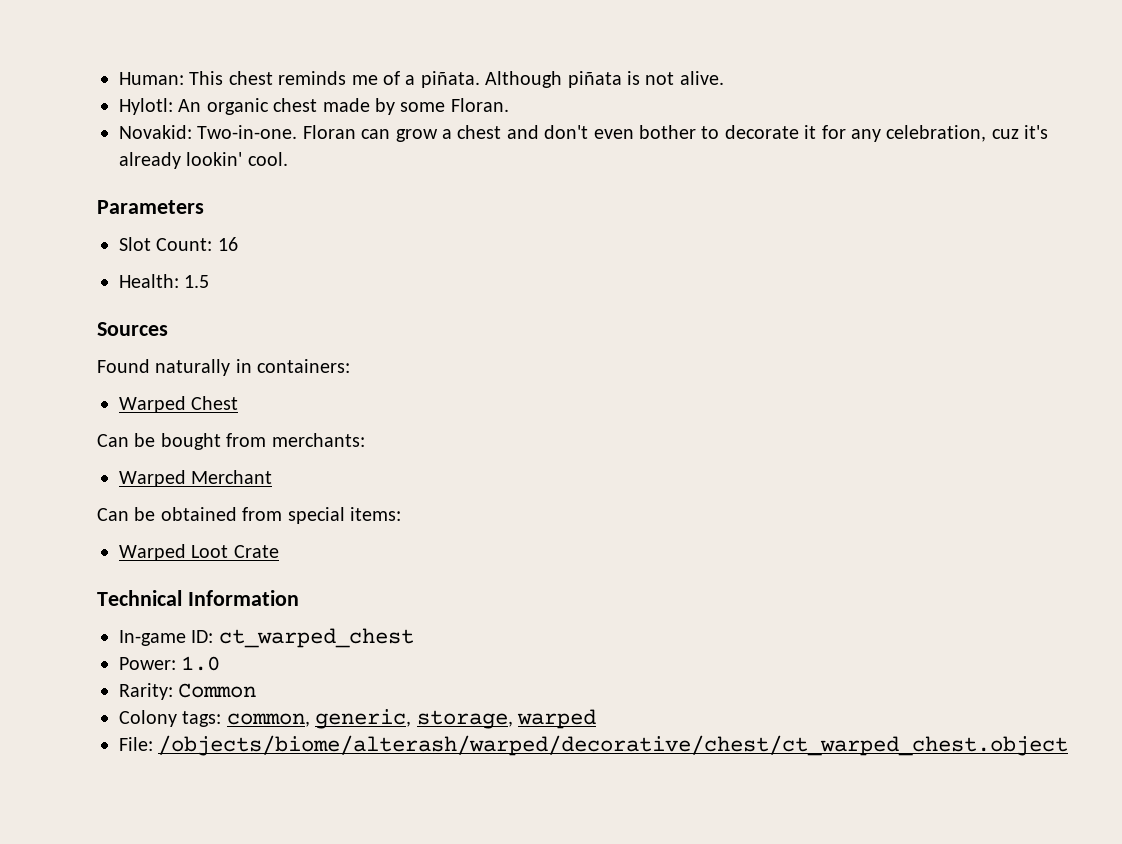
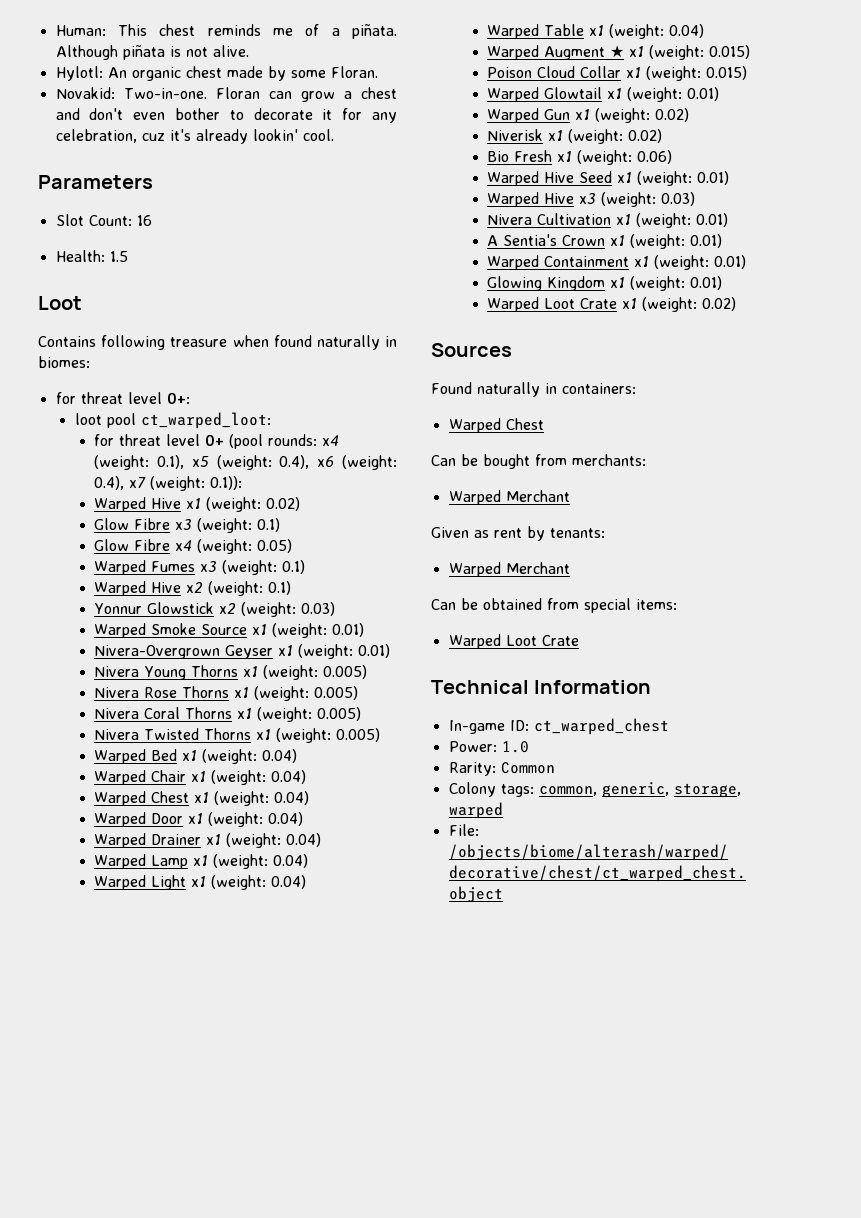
  Health: 1.5
+ Loot
+ Contains following treasure when found naturally in biomes:
+ for threat level 0+:
+ loot pool ct_warped_loot:
+ for threat level 0+ (pool rounds: x4 (weight: 0.1), x5 (weight: 0.4), x6 (weight: 0.4), x7 (weight: 0.1)):
+ Warped Hive x1 (weight: 0.02)
+ Glow Fibre x3 (weight: 0.1)
+ Glow Fibre x4 (weight: 0.05)
+ Warped Fumes x3 (weight: 0.1)
+ Warped Hive x2 (weight: 0.1)
+ Yonnur Glowstick x2 (weight: 0.03)
+ Warped Smoke Source x1 (weight: 0.01)
+ Nivera-Overgrown Geyser x1 (weight: 0.01)
+ Nivera Young Thorns x1 (weight: 0.005)
+ Nivera Rose Thorns x1 (weight: 0.005)
+ Nivera Coral Thorns x1 (weight: 0.005)
+ Nivera Twisted Thorns x1 (weight: 0.005)
+ Warped Bed x1 (weight: 0.04)
+ Warped Chair x1 (weight: 0.04)
+ Warped Chest x1 (weight: 0.04)
+ Warped Door x1 (weight: 0.04)
+ Warped Drainer x1 (weight: 0.04)
+ Warped Lamp x1 (weight: 0.04)
+ Warped Light x1 (weight: 0.04)
+ Warped Table x1 (weight: 0.04)
+ Warped Augment ★ x1 (weight: 0.015)
+ Poison Cloud Collar x1 (weight: 0.015)
+ Warped Glowtail x1 (weight: 0.01)
+ Warped Gun x1 (weight: 0.02)
+ Niverisk x1 (weight: 0.02)
+ Bio Fresh x1 (weight: 0.06)
+ Warped Hive Seed x1 (weight: 0.01)
+ Warped Hive x3 (weight: 0.03)
+ Nivera Cultivation x1 (weight: 0.01)
+ A Sentia's Crown x1 (weight: 0.01)
+ Warped Containment x1 (weight: 0.01)
+ Glowing Kingdom x1 (weight: 0.01)
+ Warped Loot Crate x1 (weight: 0.02)
+ Given as rent by tenants:
+ Warped Merchant

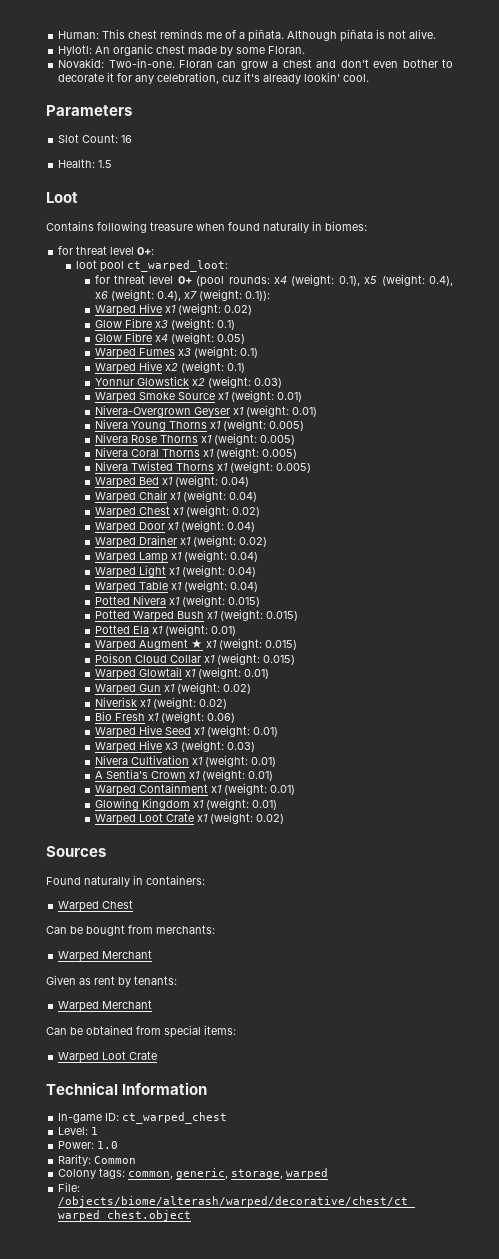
- Warped Chest x1 (weight: 0.04)
+ Warped Chest x1 (weight: 0.02)
- Warped Drainer x1 (weight: 0.04)
+ Warped Drainer x1 (weight: 0.02)
+ Potted Nivera x1 (weight: 0.015)
+ Potted Warped Bush x1 (weight: 0.015)
+ Potted Ela x1 (weight: 0.01)
+ Level: 1

